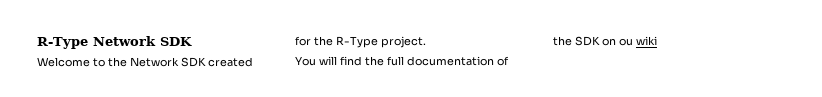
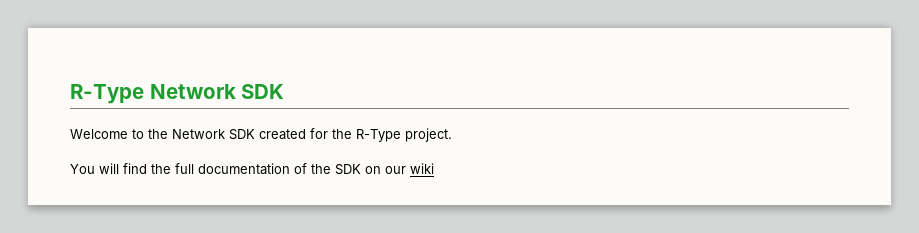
- You will find the full documentation of the SDK on ou wiki
+ You will find the full documentation of the SDK on our wiki

